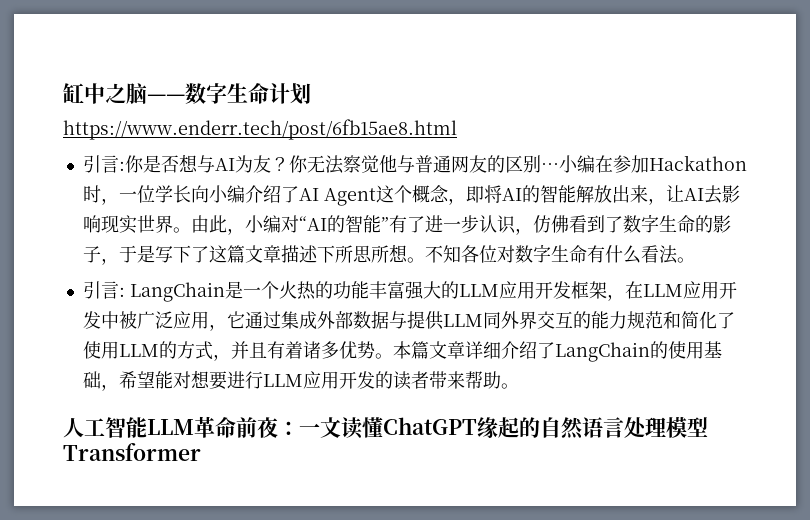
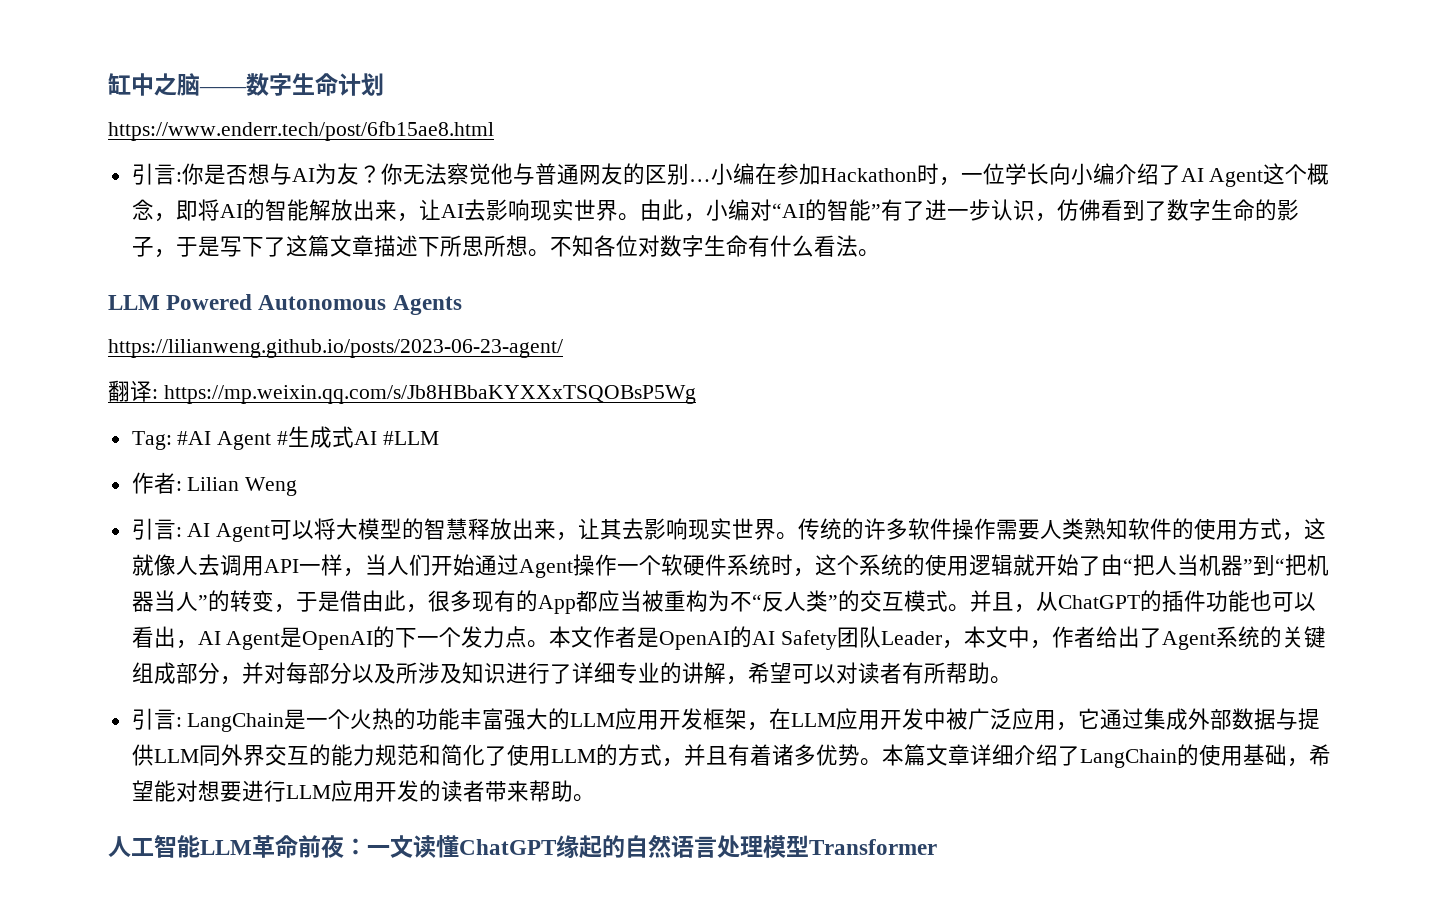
+ LLM Powered Autonomous Agents
+ https://lilianweng.github.io/posts/2023-06-23-agent/
+ 翻译: https://mp.weixin.qq.com/s/Jb8HBbaKYXXxTSQOBsP5Wg
+ Tag: #AI Agent #生成式AI #LLM
+ 作者: Lilian Weng
+ 引言: AI Agent可以将大模型的智慧释放出来，让其去影响现实世界。传统的许多软件操作需要人类熟知软件的使用方式，这就像人去调用API一样，当人们开始通过Agent操作一个软硬件系统时，这个系统的使用逻辑就开始了由“把人当机器”到“把机器当人”的转变，于是借由此，很多现有的App都应当被重构为不“反人类”的交互模式。并且，从ChatGPT的插件功能也可以看出，AI Agent是OpenAI的下一个发力点。本文作者是OpenAI的AI Safety团队Leader，本文中，作者给出了Agent系统的关键组成部分，并对每部分以及所涉及知识进行了详细专业的讲解，希望可以对读者有所帮助。

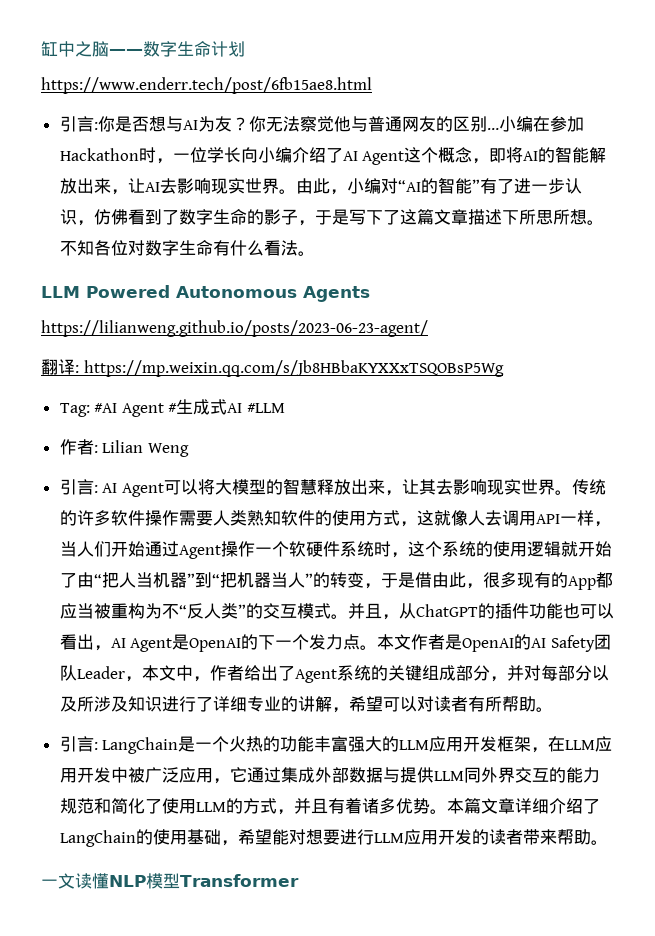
- 人工智能LLM革命前夜：一文读懂ChatGPT缘起的自然语言处理模型Transformer
+ 一文读懂NLP模型Transformer

